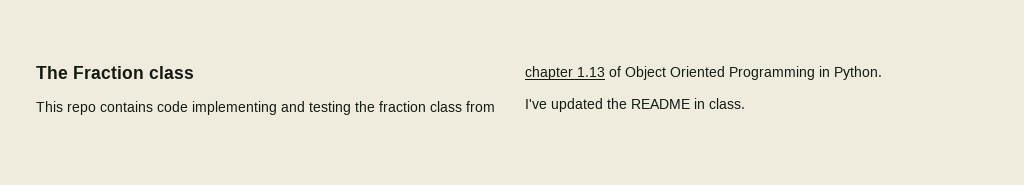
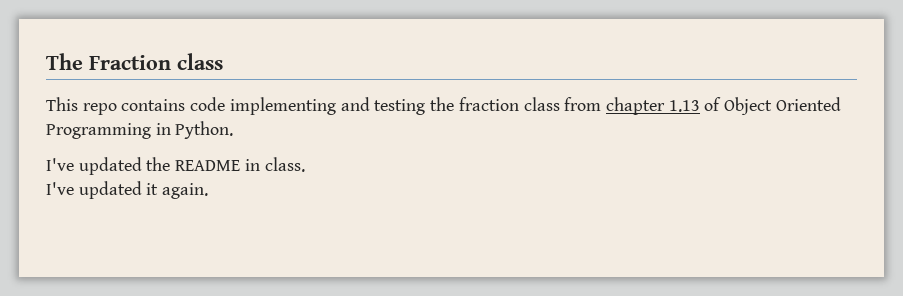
+ I've updated it again.

